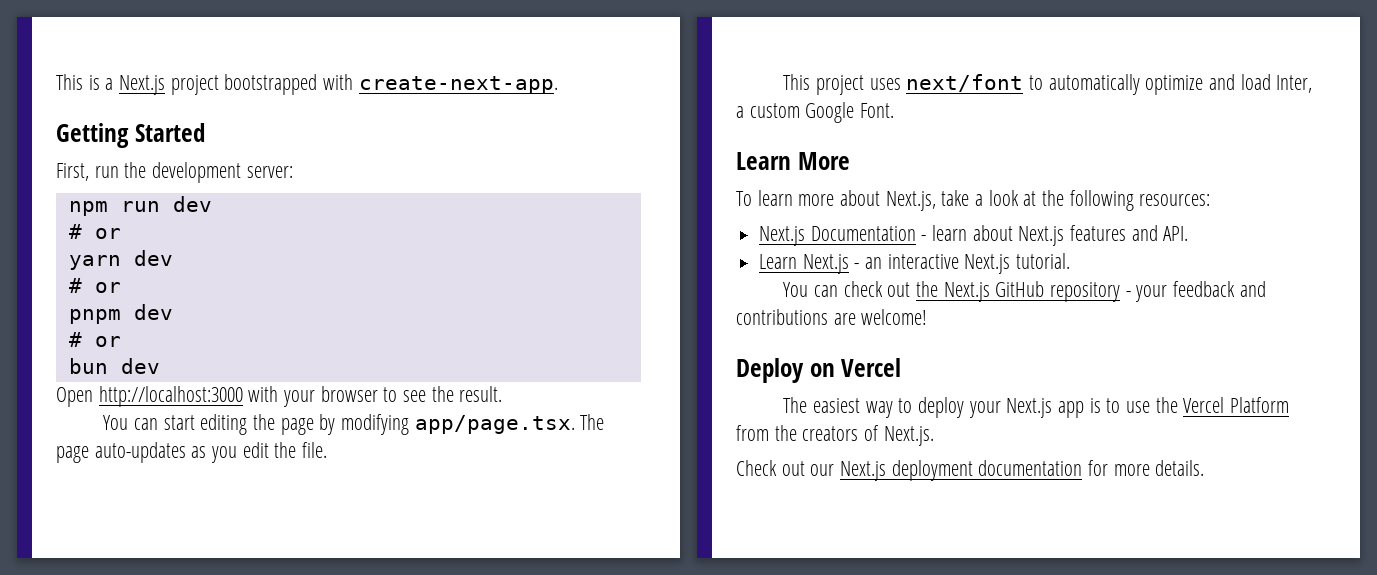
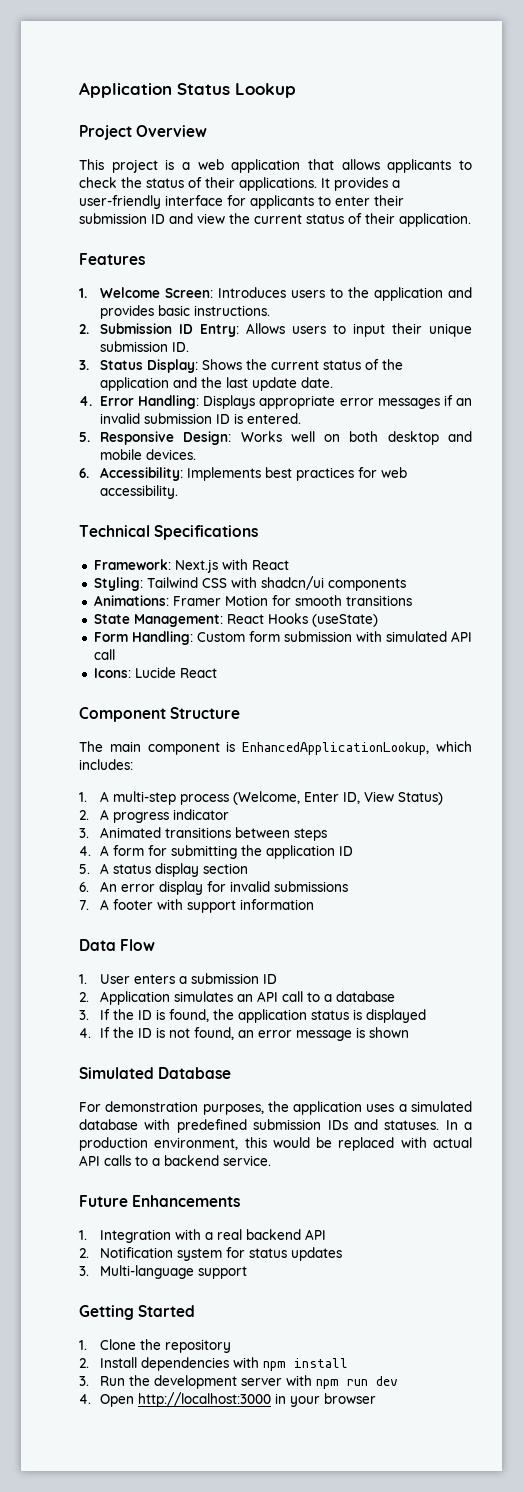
- This is a Next.js project bootstrapped with create-next-app.
+ Application Status Lookup
+ Project Overview
+ This project is a web application that allows applicants to check the status of their applications. It provides a user-friendly interface for applicants to enter their submission ID and view the current status of their application.
+ Features
+ 1. Welcome Screen: Introduces users to the application and provides basic instructions.
+ 2. Submission ID Entry: Allows users to input their unique submission ID.
+ 3. Status Display: Shows the current status of the application and the last update date.
+ 4. Error Handling: Displays appropriate error messages if an invalid submission ID is entered.
+ 5. Responsive Design: Works well on both desktop and mobile devices.
+ 6. Accessibility: Implements best practices for web accessibility.
+ Technical Specifications
+ Framework: Next.js with React
+ Styling: Tailwind CSS with shadcn/ui components
+ Animations: Framer Motion for smooth transitions
+ State Management: React Hooks (useState)
+ Form Handling: Custom form submission with simulated API call
+ Icons: Lucide React
+ Component Structure
+ The main component is EnhancedApplicationLookup, which includes:
+ 1. A multi-step process (Welcome, Enter ID, View Status)
+ 2. A progress indicator
+ 3. Animated transitions between steps
+ 4. A form for submitting the application ID
+ 5. A status display section
+ 6. An error display for invalid submissions
+ 7. A footer with support information
+ Data Flow
+ 1. User enters a submission ID
+ 2. Application simulates an API call to a database
+ 3. If the ID is found, the application status is displayed
+ 4. If the ID is not found, an error message is shown
+ Simulated Database
+ For demonstration purposes, the application uses a simulated database with predefined submission IDs and statuses. In a production environment, this would be replaced with actual API calls to a backend service.
+ Future Enhancements
+ 1. Integration with a real backend API
+ 2. Notification system for status updates
+ 3. Multi-language support
  Getting Started
- First, run the development server:
- npm run dev
- # or
- yarn dev
- # or
- pnpm dev
- # or
- bun dev
- Open http://localhost:3000 with your browser to see the result.
- You can start editing the page by modifying app/page.tsx. The page auto-updates as you edit the file.
- This project uses next/font to automatically optimize and load Inter, a custom Google Font.
- Learn More
- To learn more about Next.js, take a look at the following resources:
- Next.js Documentation - learn about Next.js features and API.
- Learn Next.js - an interactive Next.js tutorial.
- You can check out the Next.js GitHub repository - your feedback and contributions are welcome!
- Deploy on Vercel
- The easiest way to deploy your Next.js app is to use the Vercel Platform from the creators of Next.js.
- Check out our Next.js deployment documentation for more details.
+ 1. Clone the repository
+ 2. Install dependencies with npm install
+ 3. Run the development server with npm run dev
+ 4. Open http://localhost:3000 in your browser

